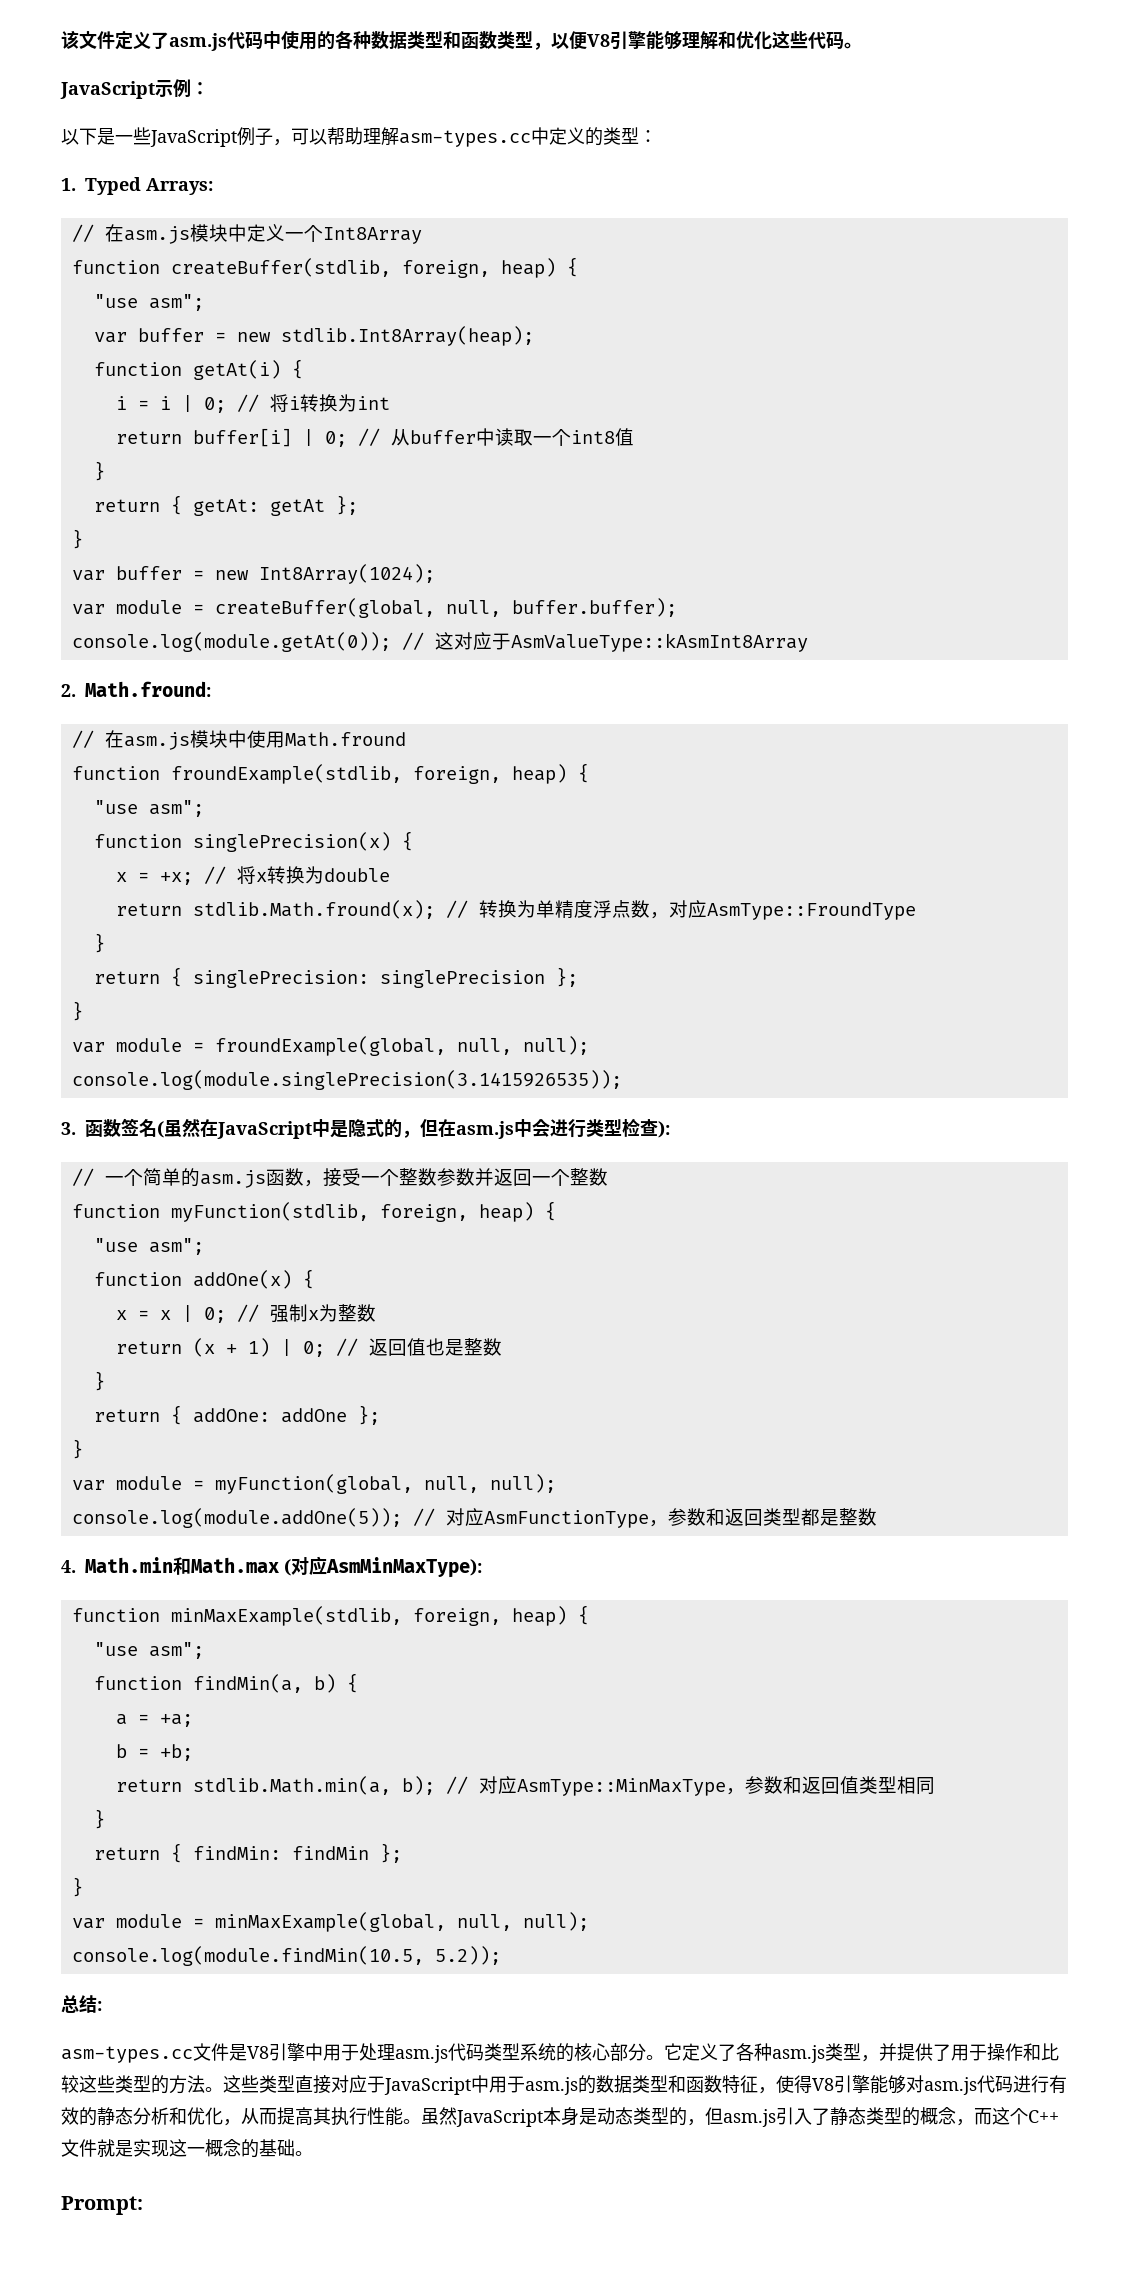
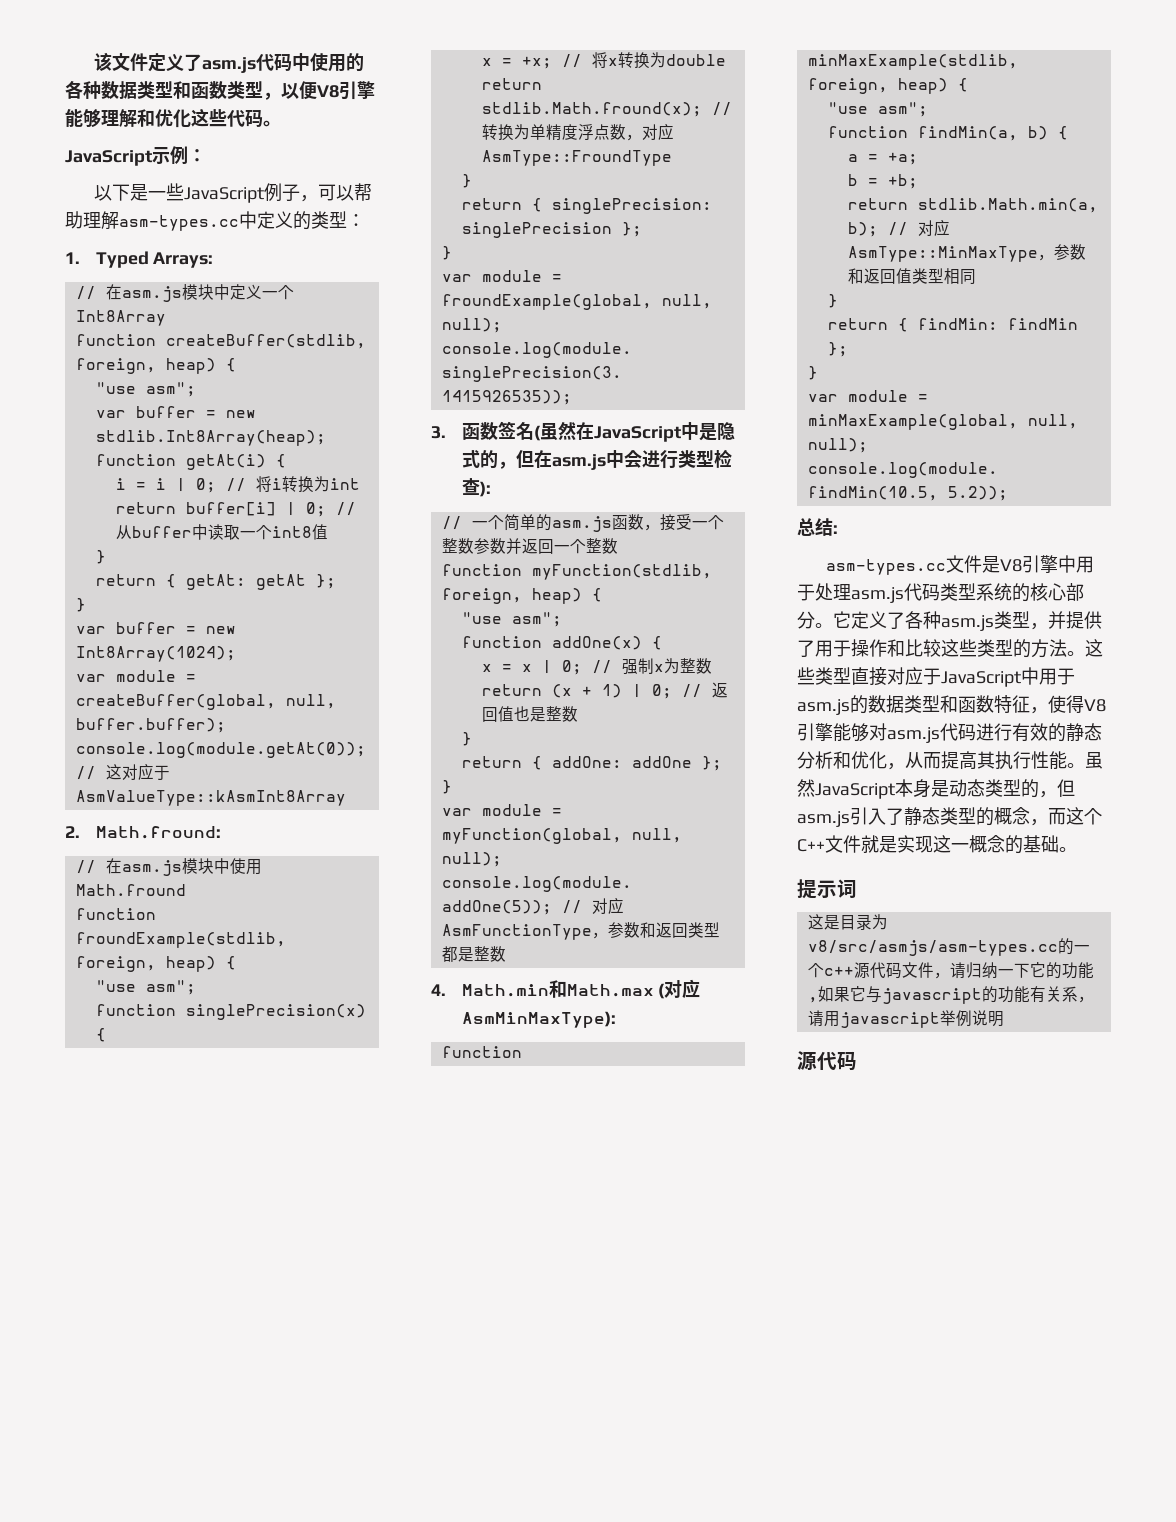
- Prompt:
+ 提示词
+ 这是目录为v8/src/asmjs/asm-types.cc的一个c++源代码文件，请归纳一下它的功能,如果它与javascript的功能有关系，请用javascript举例说明
+ 源代码

